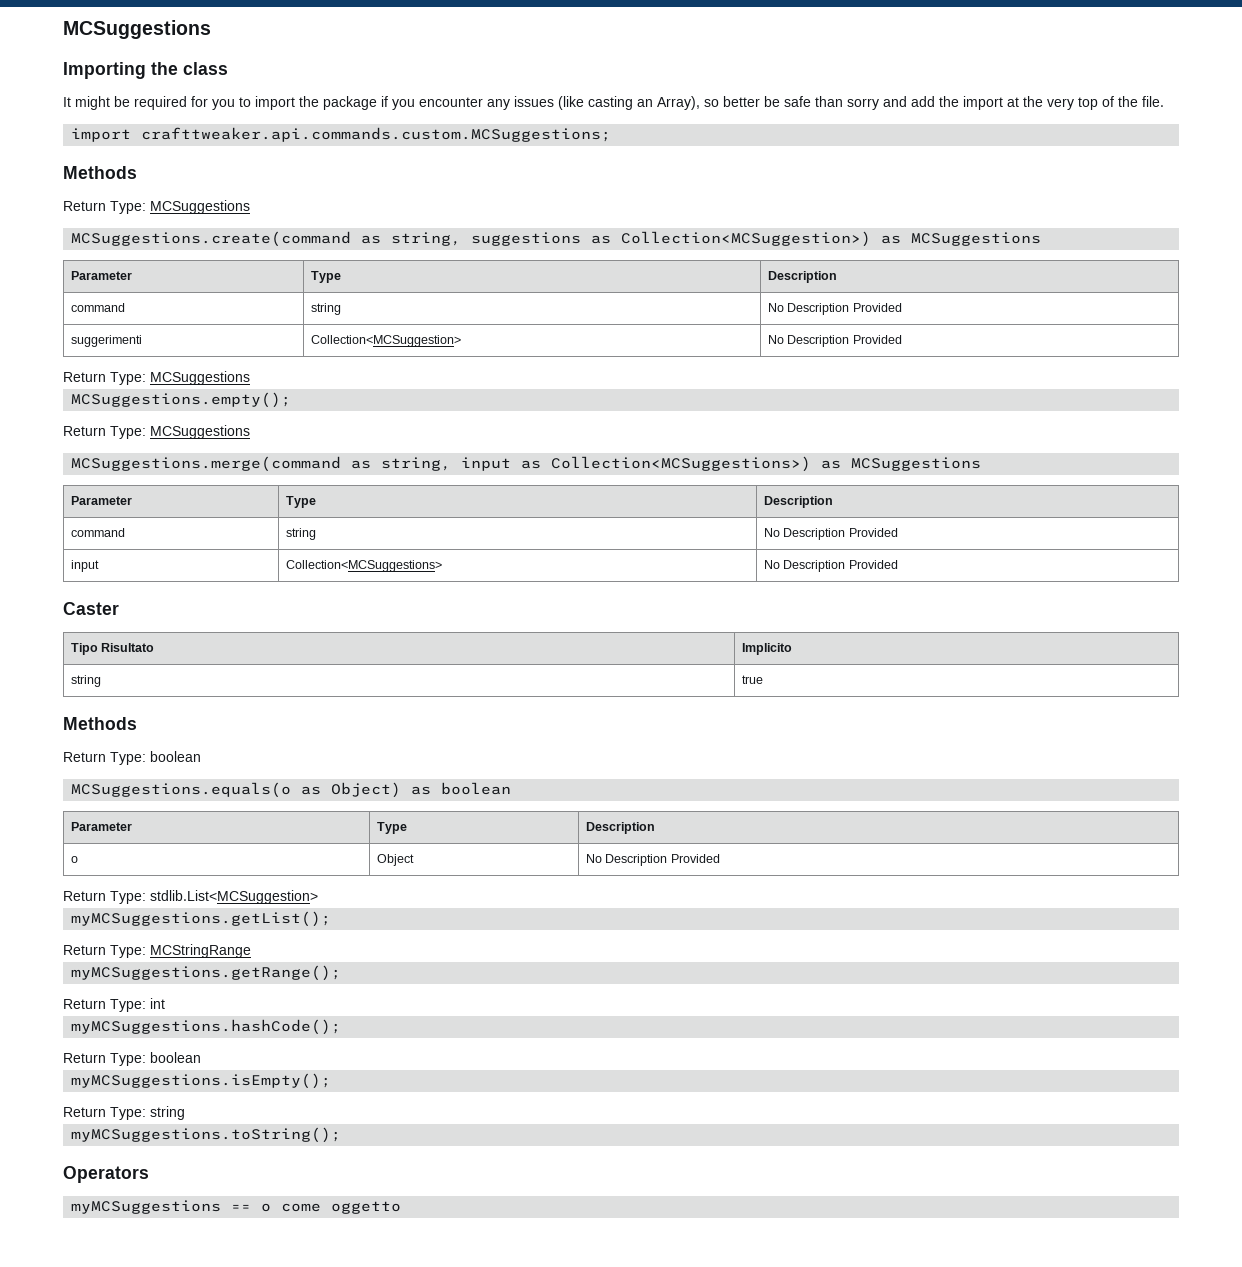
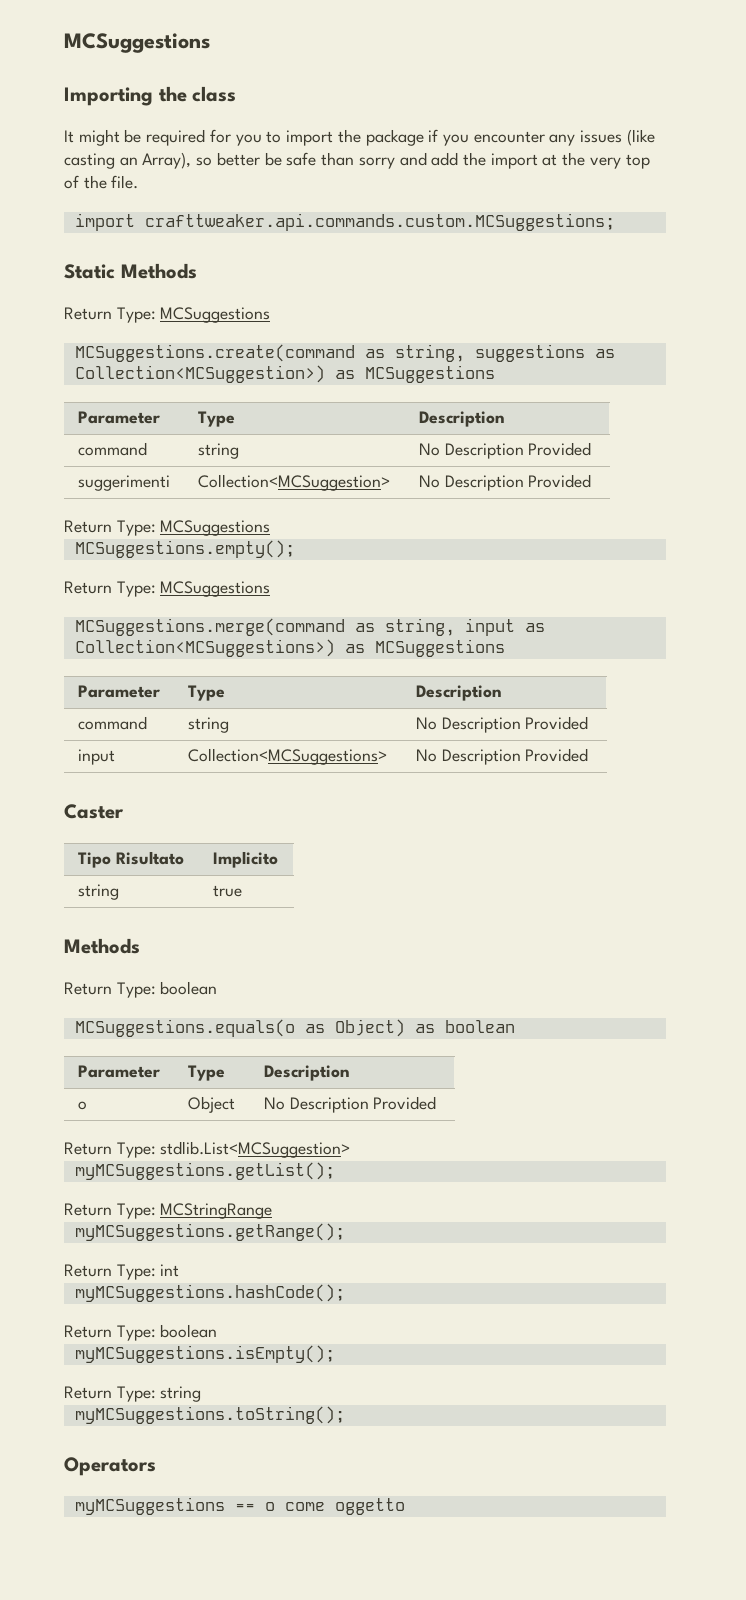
  import crafttweaker.api.commands.custom.MCSuggestions;
- Methods
+ Static Methods

